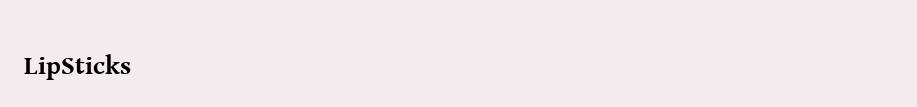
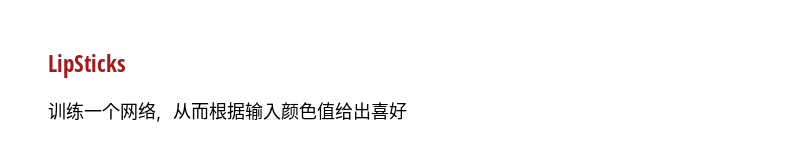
+ 训练一个网络，从而根据输入颜色值给出喜好

